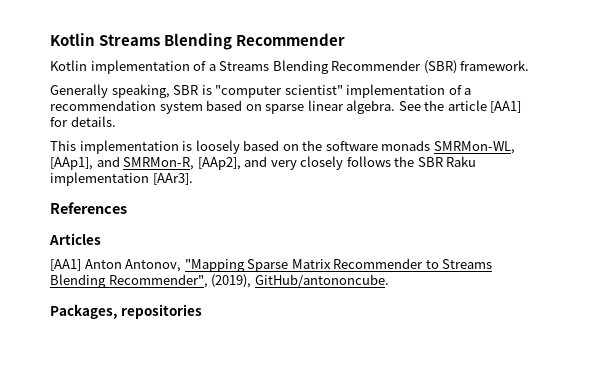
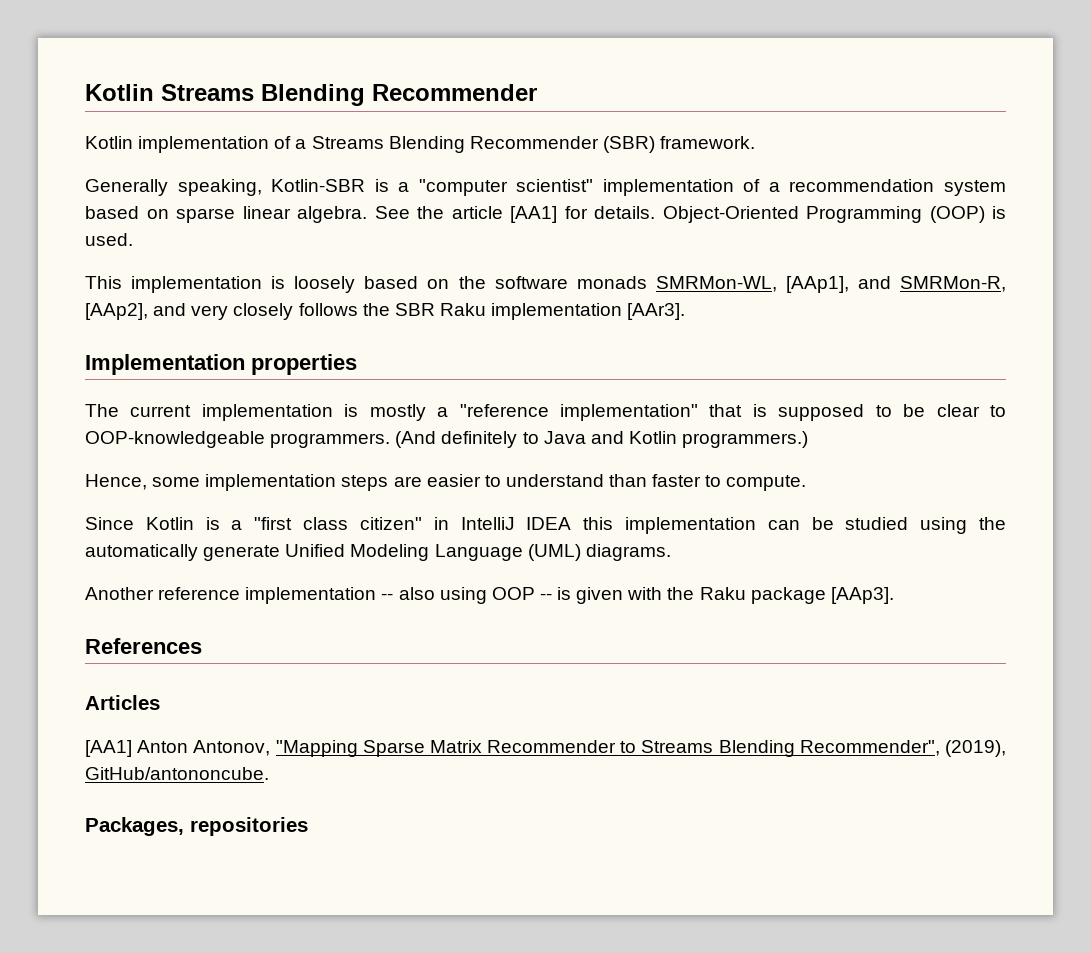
- Generally speaking, SBR is "computer scientist" implementation of a recommendation system based on sparse linear algebra.
+ Generally speaking, Kotlin-SBR is a "computer scientist" implementation of a recommendation system based on sparse linear algebra.
+ Object-Oriented Programming (OOP) is used.
+ Implementation properties
+ The current implementation is mostly a "reference implementation" that is supposed to be clear to OOP-knowledgeable programmers. (And definitely to Java and Kotlin programmers.)
+ Hence, some implementation steps are easier to understand than faster to compute.
+ Since Kotlin is a "first class citizen" in IntelliJ IDEA this implementation can be studied using the automatically generate Unified Modeling Language (UML) diagrams.
+ Another reference implementation -- also using OOP -- is given with the Raku package [AAp3].

